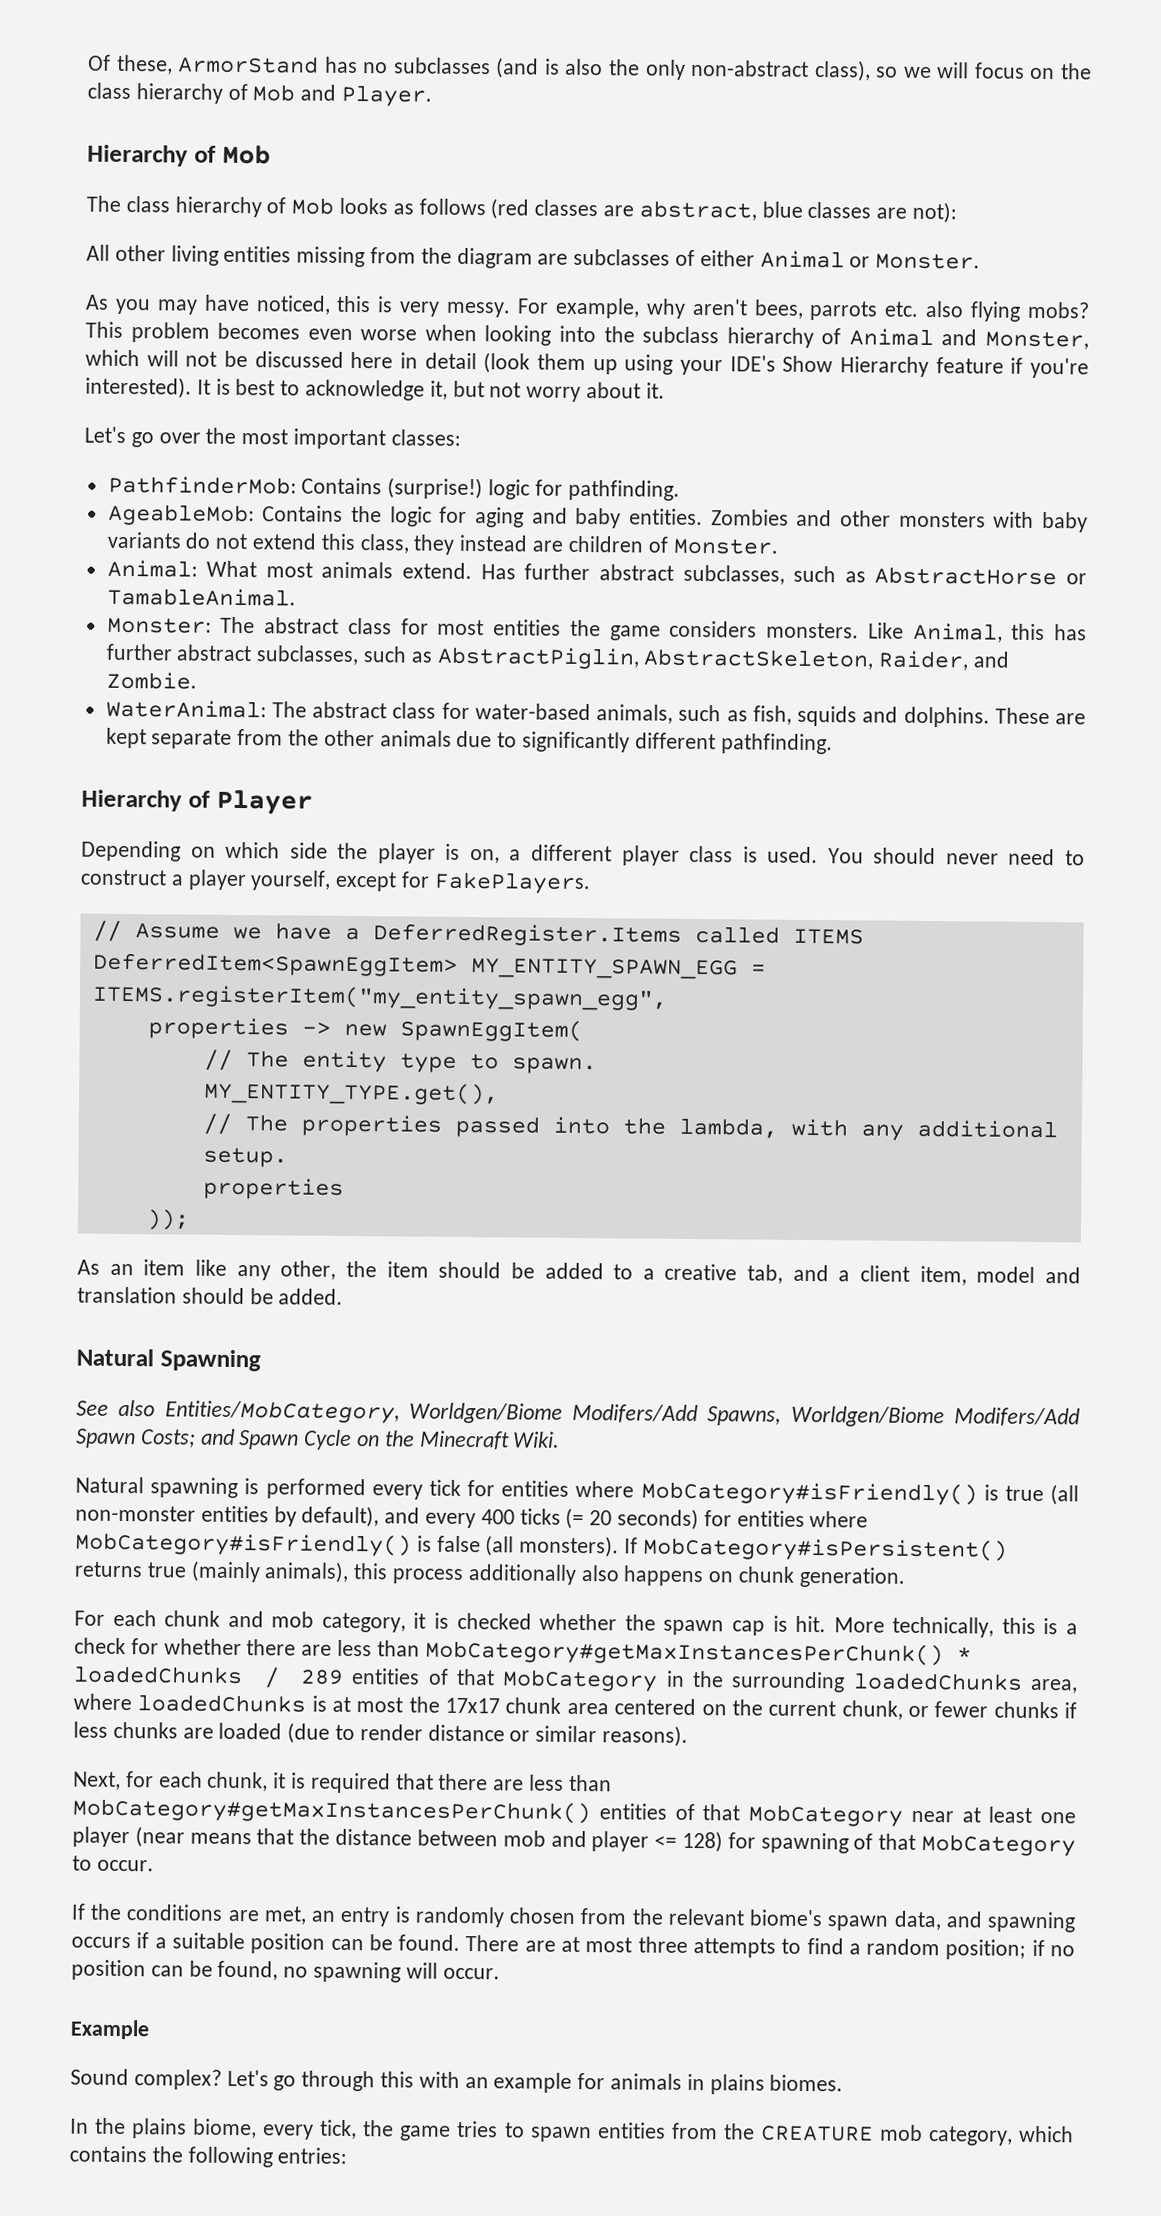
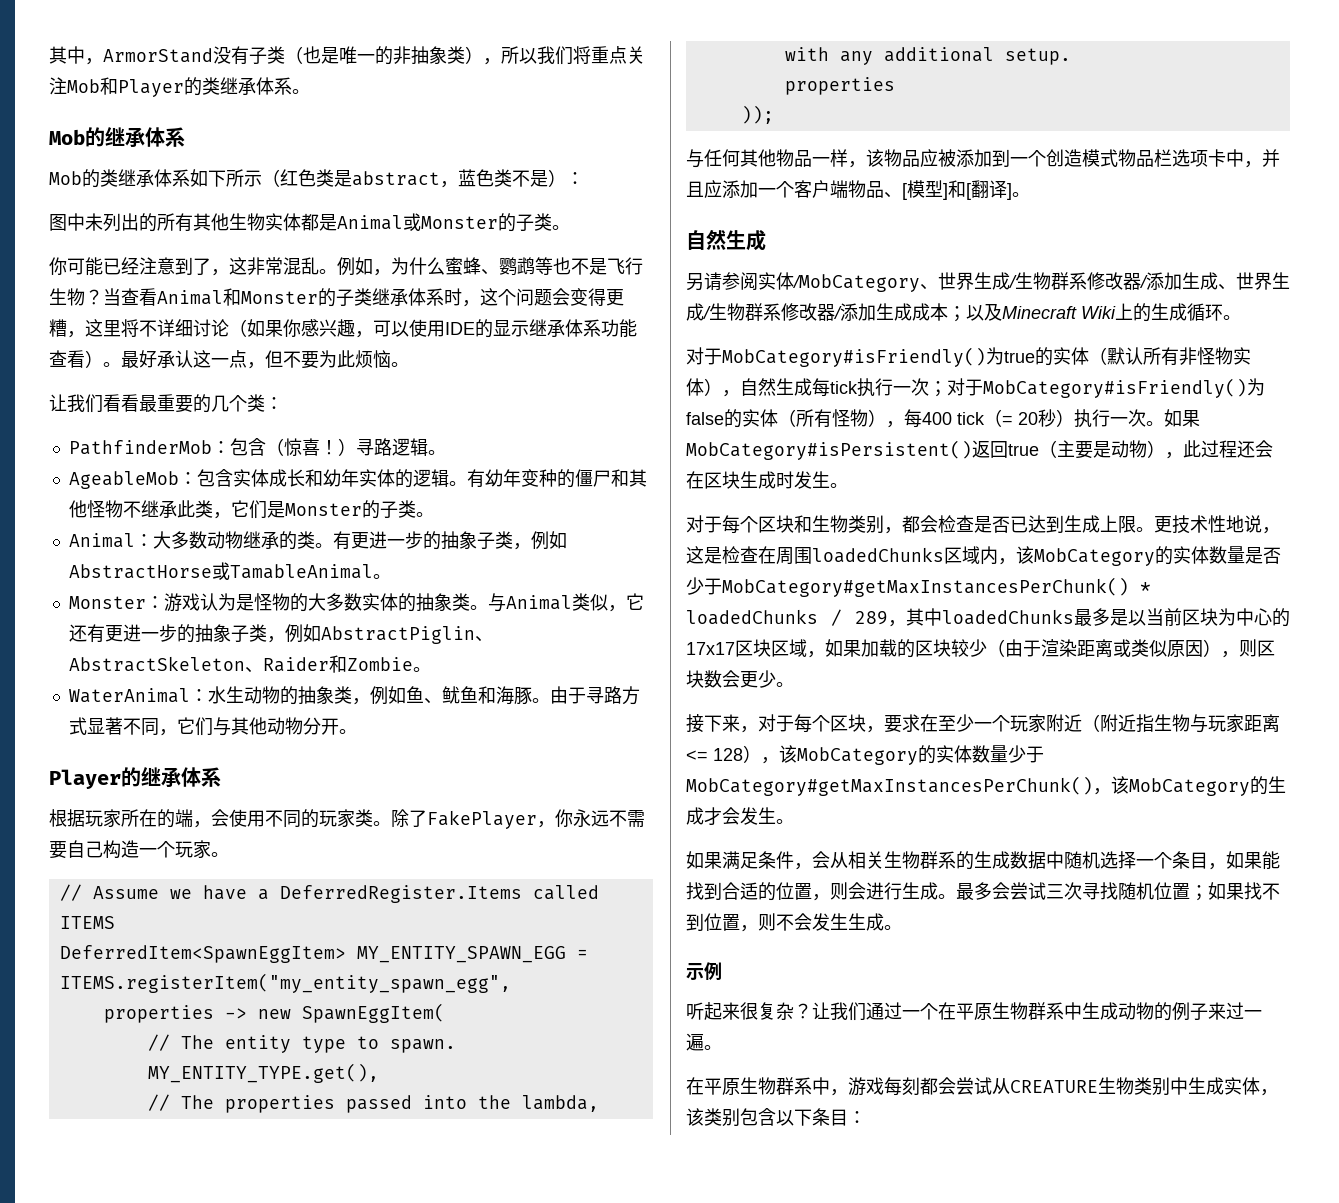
- Of these, ArmorStand has no subclasses (and is also the only non-abstract class), so we will focus on the class hierarchy of Mob and Player.
- Hierarchy of Mob
- The class hierarchy of Mob looks as follows (red classes are abstract, blue classes are not):
- All other living entities missing from the diagram are subclasses of either Animal or Monster.
- As you may have noticed, this is very messy. For example, why aren't bees, parrots etc. also flying mobs? This problem becomes even worse when looking into the subclass hierarchy of Animal and Monster, which will not be discussed here in detail (look them up using your IDE's Show Hierarchy feature if you're interested). It is best to acknowledge it, but not worry about it.
- Let's go over the most important classes:
- PathfinderMob: Contains (surprise!) logic for pathfinding.
- AgeableMob: Contains the logic for aging and baby entities. Zombies and other monsters with baby variants do not extend this class, they instead are children of Monster.
- Animal: What most animals extend. Has further abstract subclasses, such as AbstractHorse or TamableAnimal.
- Monster: The abstract class for most entities the game considers monsters. Like Animal, this has further abstract subclasses, such as AbstractPiglin, AbstractSkeleton, Raider, and Zombie.
- WaterAnimal: The abstract class for water-based animals, such as fish, squids and dolphins. These are kept separate from the other animals due to significantly different pathfinding.
- Hierarchy of Player
- Depending on which side the player is on, a different player class is used. You should never need to construct a player yourself, except for FakePlayers.
+ 其中，ArmorStand没有子类（也是唯一的非抽象类），所以我们将重点关注Mob和Player的类继承体系。
+ Mob的继承体系
+ Mob的类继承体系如下所示（红色类是abstract，蓝色类不是）：
+ 图中未列出的所有其他生物实体都是Animal或Monster的子类。
+ 你可能已经注意到了，这非常混乱。例如，为什么蜜蜂、鹦鹉等也不是飞行生物？当查看Animal和Monster的子类继承体系时，这个问题会变得更糟，这里将不详细讨论（如果你感兴趣，可以使用IDE的显示继承体系功能查看）。最好承认这一点，但不要为此烦恼。
+ 让我们看看最重要的几个类：
+ PathfinderMob：包含（惊喜！）寻路逻辑。
+ AgeableMob：包含实体成长和幼年实体的逻辑。有幼年变种的僵尸和其他怪物不继承此类，它们是Monster的子类。
+ Animal：大多数动物继承的类。有更进一步的抽象子类，例如AbstractHorse或TamableAnimal。
+ Monster：游戏认为是怪物的大多数实体的抽象类。与Animal类似，它还有更进一步的抽象子类，例如AbstractPiglin、AbstractSkeleton、Raider和Zombie。
+ WaterAnimal：水生动物的抽象类，例如鱼、鱿鱼和海豚。由于寻路方式显著不同，它们与其他动物分开。
+ Player的继承体系
+ 根据玩家所在的端，会使用不同的玩家类。除了FakePlayer，你永远不需要自己构造一个玩家。
- As an item like any other, the item should be added to a creative tab, and a client item, model and translation should be added.
- Natural Spawning
- See also Entities/MobCategory, Worldgen/Biome Modifers/Add Spawns, Worldgen/Biome Modifers/Add Spawn Costs; and Spawn Cycle on the Minecraft Wiki.
- Natural spawning is performed every tick for entities where MobCategory#isFriendly() is true (all non-monster entities by default), and every 400 ticks (= 20 seconds) for entities where MobCategory#isFriendly() is false (all monsters). If MobCategory#isPersistent() returns true (mainly animals), this process additionally also happens on chunk generation.
- For each chunk and mob category, it is checked whether the spawn cap is hit. More technically, this is a check for whether there are less than MobCategory#getMaxInstancesPerChunk() * loadedChunks / 289 entities of that MobCategory in the surrounding loadedChunks area, where loadedChunks is at most the 17x17 chunk area centered on the current chunk, or fewer chunks if less chunks are loaded (due to render distance or similar reasons).
- Next, for each chunk, it is required that there are less than MobCategory#getMaxInstancesPerChunk() entities of that MobCategory near at least one player (near means that the distance between mob and player <= 128) for spawning of that MobCategory to occur.
- If the conditions are met, an entry is randomly chosen from the relevant biome's spawn data, and spawning occurs if a suitable position can be found. There are at most three attempts to find a random position; if no position can be found, no spawning will occur.
- Example
- Sound complex? Let's go through this with an example for animals in plains biomes.
- In the plains biome, every tick, the game tries to spawn entities from the CREATURE mob category, which contains the following entries:
+ 与任何其他物品一样，该物品应被添加到一个创造模式物品栏选项卡中，并且应添加一个客户端物品、[模型]和[翻译]。
+ 自然生成
+ 另请参阅实体/MobCategory、世界生成/生物群系修改器/添加生成、世界生成/生物群系修改器/添加生成成本；以及Minecraft Wiki上的生成循环。
+ 对于MobCategory#isFriendly()为true的实体（默认所有非怪物实体），自然生成每tick执行一次；对于MobCategory#isFriendly()为false的实体（所有怪物），每400 tick（= 20秒）执行一次。如果MobCategory#isPersistent()返回true（主要是动物），此过程还会在区块生成时发生。
+ 对于每个区块和生物类别，都会检查是否已达到生成上限。更技术性地说，这是检查在周围loadedChunks区域内，该MobCategory的实体数量是否少于MobCategory#getMaxInstancesPerChunk() * loadedChunks / 289，其中loadedChunks最多是以当前区块为中心的17x17区块区域，如果加载的区块较少（由于渲染距离或类似原因），则区块数会更少。
+ 接下来，对于每个区块，要求在至少一个玩家附近（附近指生物与玩家距离<= 128），该MobCategory的实体数量少于MobCategory#getMaxInstancesPerChunk()，该MobCategory的生成才会发生。
+ 如果满足条件，会从相关生物群系的生成数据中随机选择一个条目，如果能找到合适的位置，则会进行生成。最多会尝试三次寻找随机位置；如果找不到位置，则不会发生生成。
+ 示例
+ 听起来很复杂？让我们通过一个在平原生物群系中生成动物的例子来过一遍。
+ 在平原生物群系中，游戏每刻都会尝试从CREATURE生物类别中生成实体，该类别包含以下条目：

